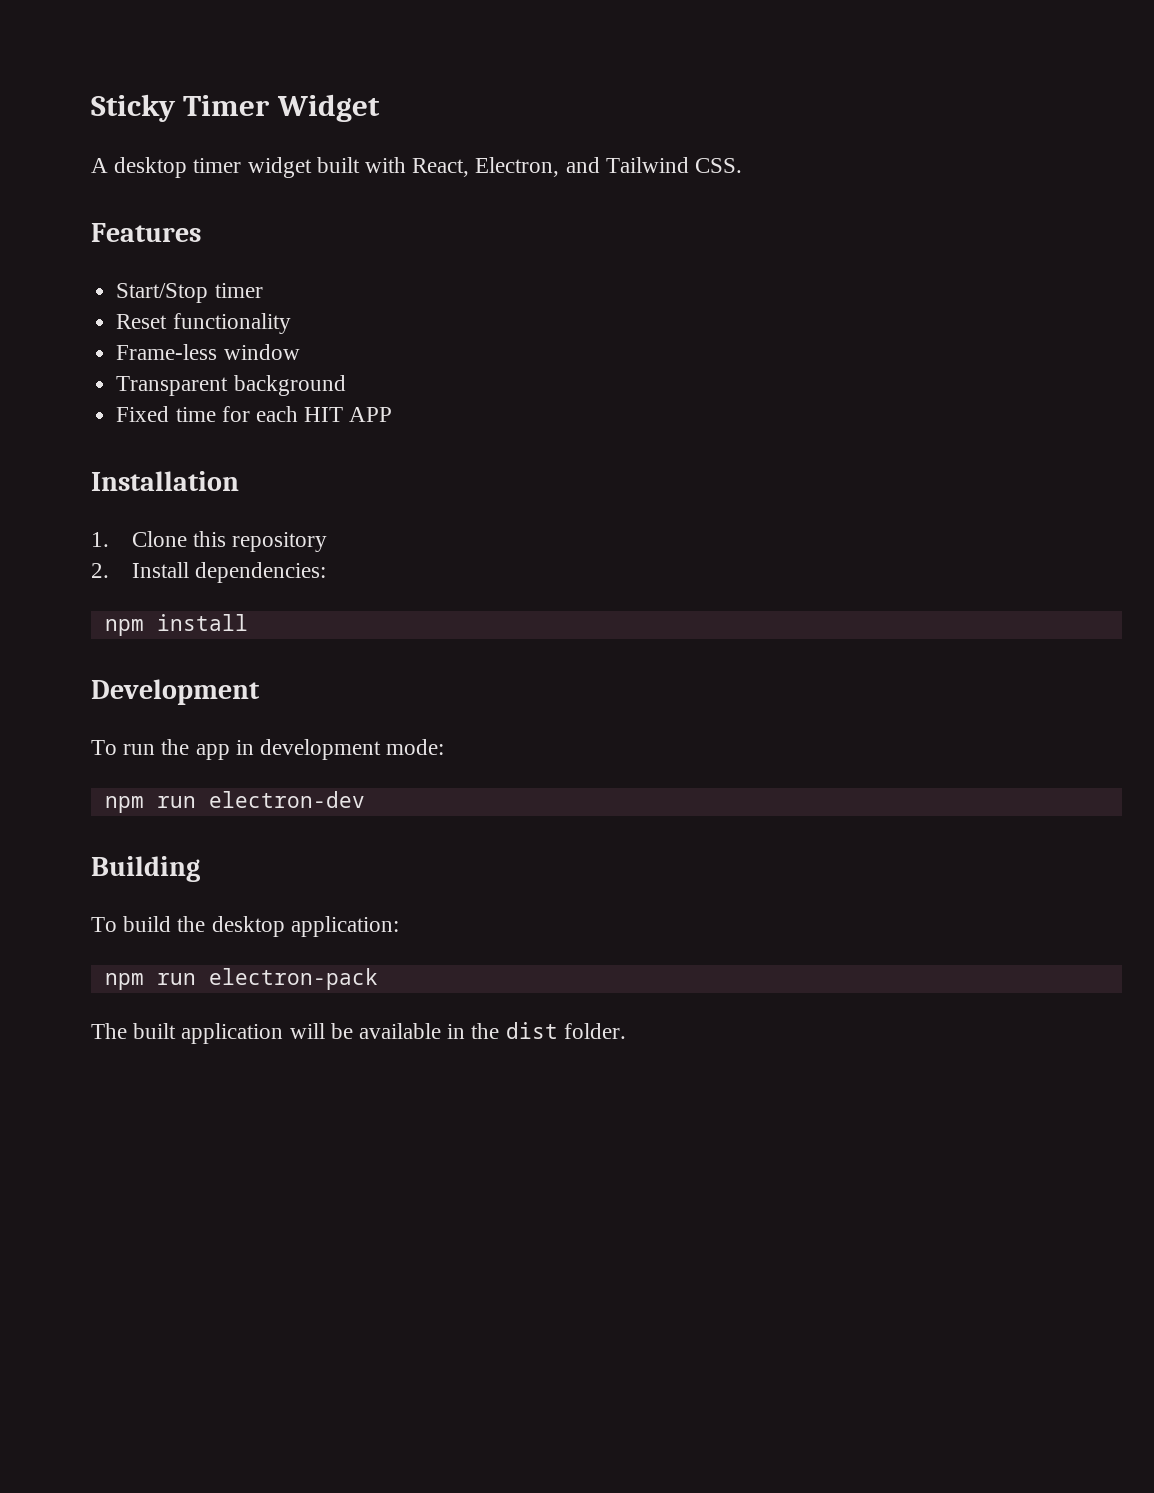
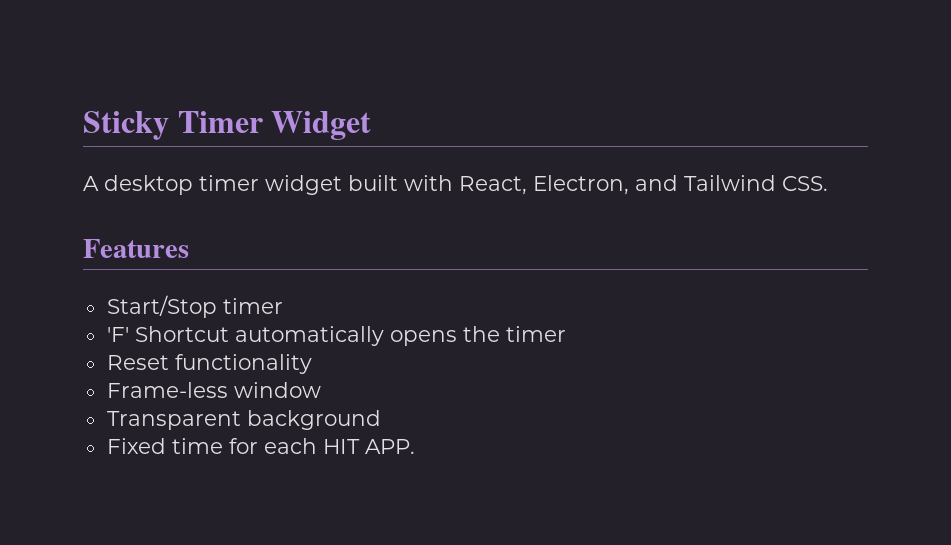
+ 'F' Shortcut automatically opens the timer
- Fixed time for each HIT APP
- Installation
- 1. Clone this repository
- 2. Install dependencies:
- npm install
- Development
- To run the app in development mode:
- npm run electron-dev
- Building
- To build the desktop application:
- npm run electron-pack
- The built application will be available in the dist folder.
+ Fixed time for each HIT APP.

